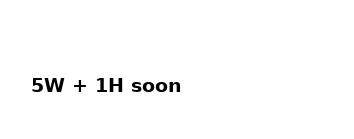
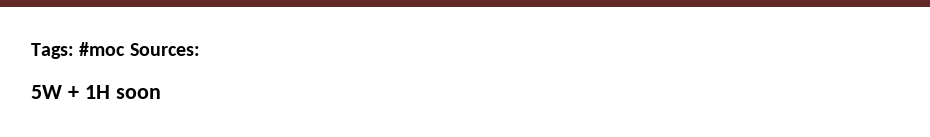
+ Tags: #moc Sources:

